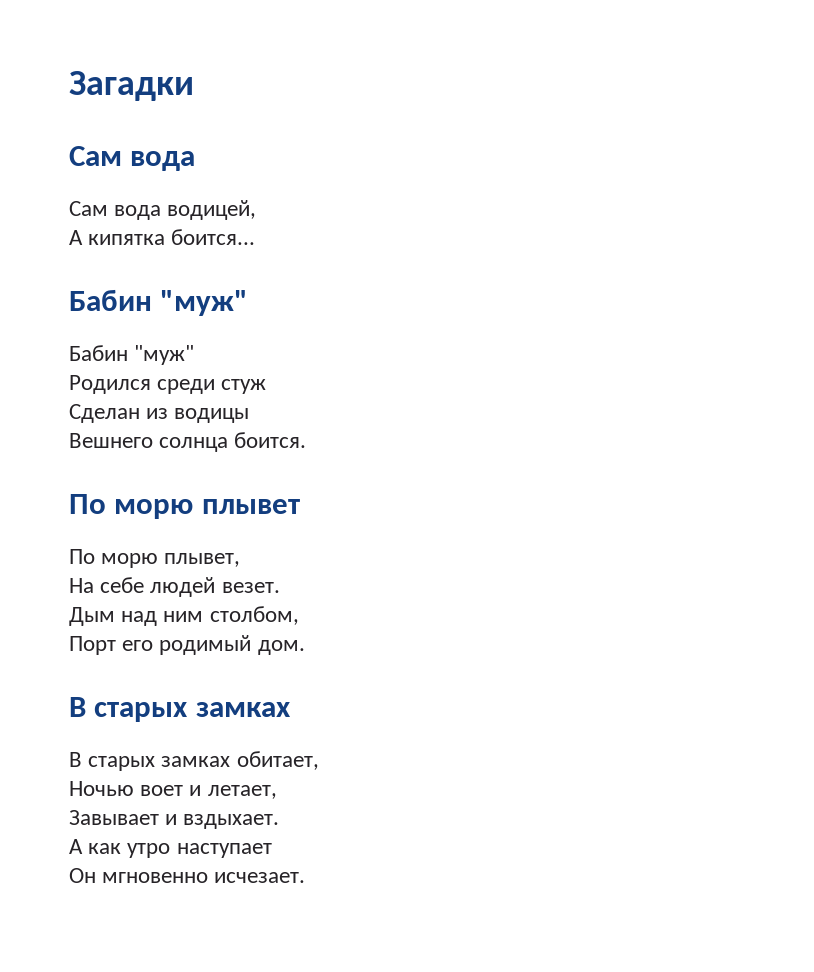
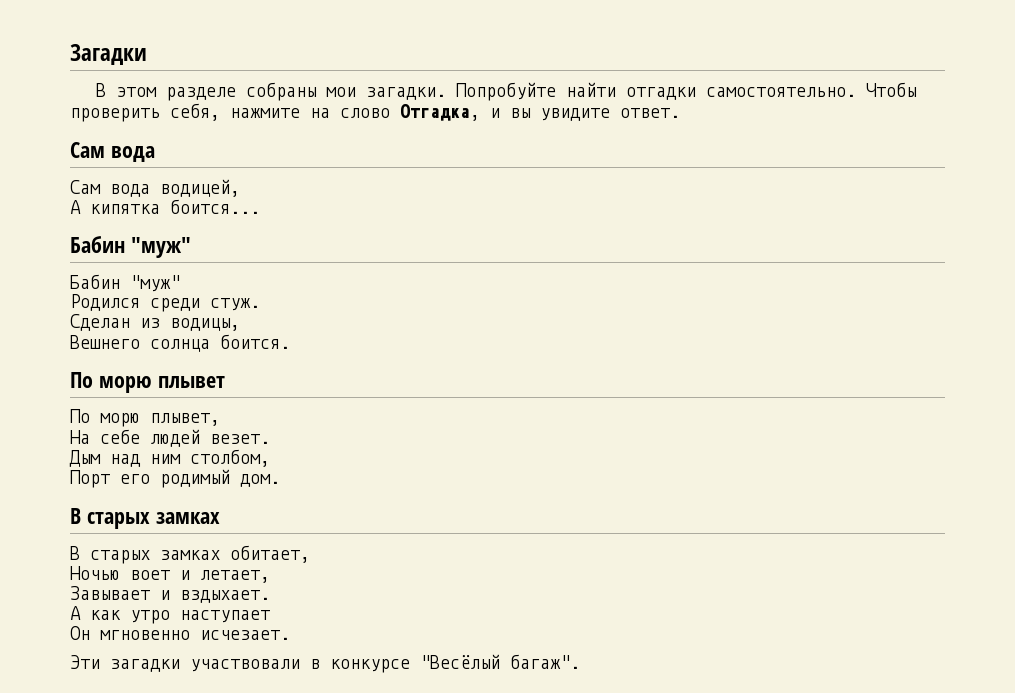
+ В этом разделе собраны мои загадки. Попробуйте найти отгадки самостоятельно. Чтобы проверить себя, нажмите на слово Отгадка, и вы увидите ответ.
- Родился среди стуж
+ Родился среди стуж.
- Сделан из водицы
+ Сделан из водицы,
+ Эти загадки участвовали в конкурсе "Весёлый багаж".

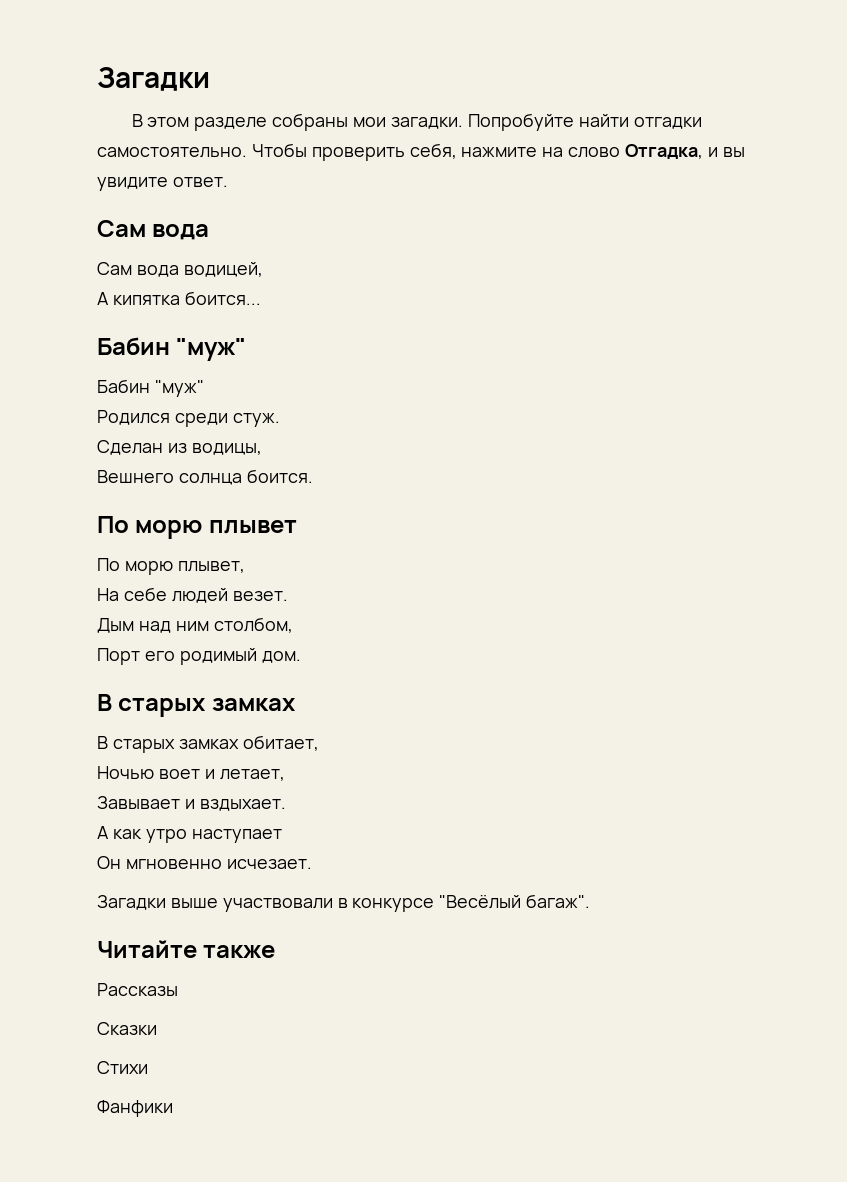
- Эти загадки участвовали в конкурсе "Весёлый багаж".
+ Загадки выше участвовали в конкурсе "Весёлый багаж".
+ Читайте также
+ Рассказы
+ Сказки
+ Стихи
+ Фанфики

